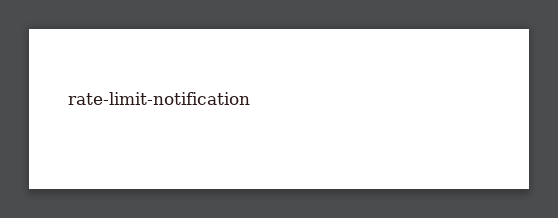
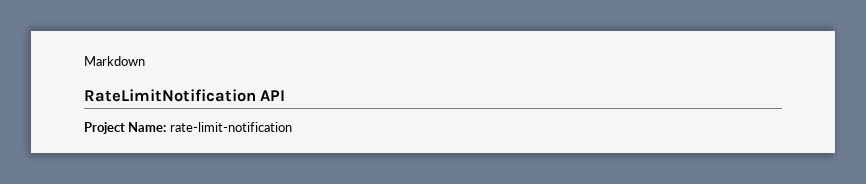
- rate-limit-notification
+ Markdown
+ RateLimitNotification API
+ Project Name: rate-limit-notification

